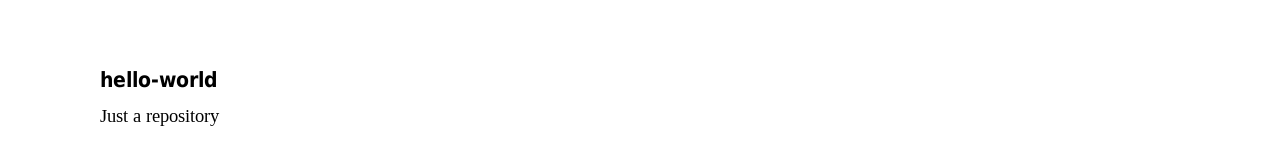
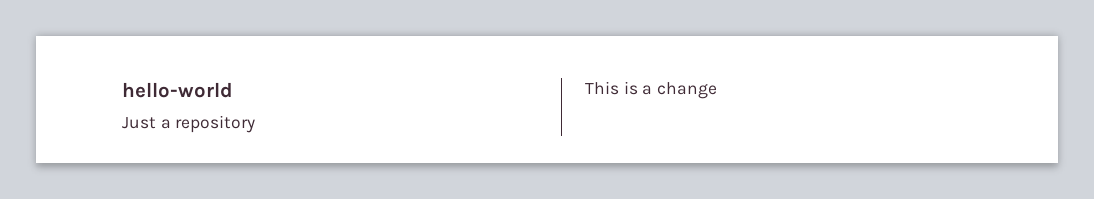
+ This is a change

